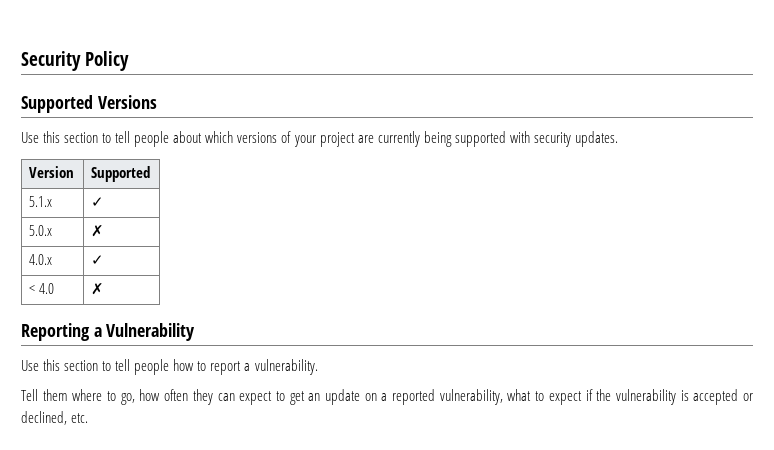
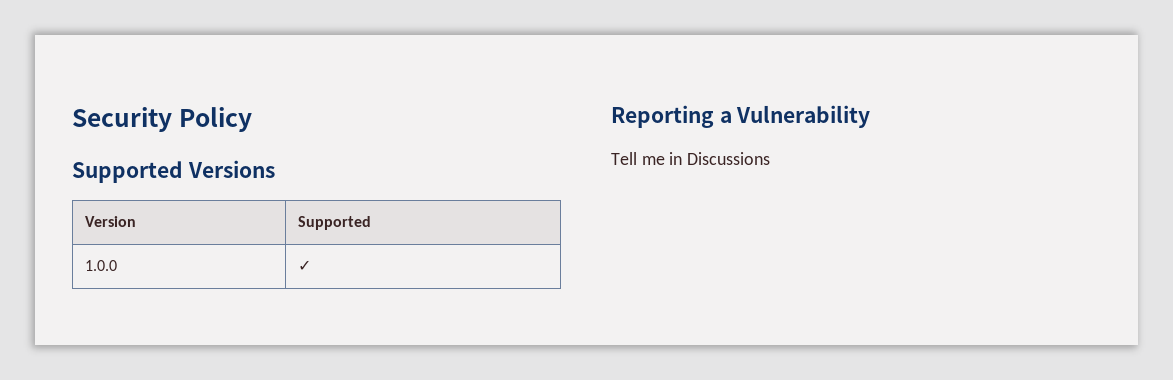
- Use this section to tell people about which versions of your project are currently being supported with security updates.
- 5.1.x | ✓
- 5.0.x | ✗
- 4.0.x | ✓
- < 4.0 | ✗
+ 1.0.0 | ✓
  Reporting a Vulnerability
- Use this section to tell people how to report a vulnerability.
- Tell them where to go, how often they can expect to get an update on a reported vulnerability, what to expect if the vulnerability is accepted or declined, etc.
+ Tell me in Discussions

